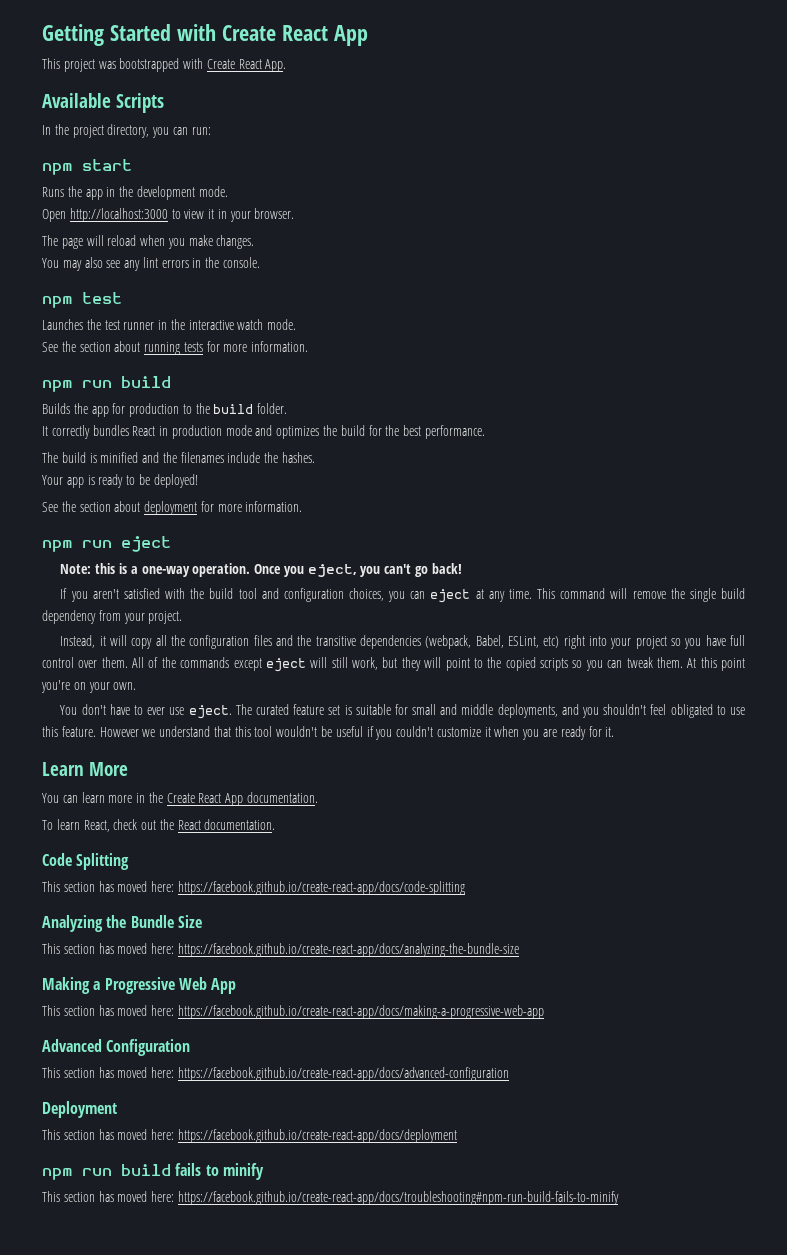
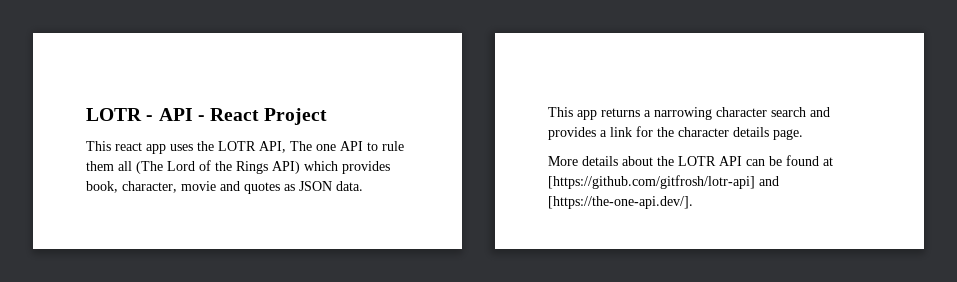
- Getting Started with Create React App
- This project was bootstrapped with Create React App.
- Available Scripts
- In the project directory, you can run:
- npm start
- Runs the app in the development mode.
- Open http://localhost:3000 to view it in your browser.
- The page will reload when you make changes.
- You may also see any lint errors in the console.
- npm test
- Launches the test runner in the interactive watch mode.
- See the section about running tests for more information.
- npm run build
- Builds the app for production to the build folder.
- It correctly bundles React in production mode and optimizes the build for the best performance.
- The build is minified and the filenames include the hashes.
- Your app is ready to be deployed!
- See the section about deployment for more information.
- npm run eject
- Note: this is a one-way operation. Once you eject, you can't go back!
- If you aren't satisfied with the build tool and configuration choices, you can eject at any time. This command will remove the single build dependency from your project.
- Instead, it will copy all the configuration files and the transitive dependencies (webpack, Babel, ESLint, etc) right into your project so you have full control over them. All of the commands except eject will still work, but they will point to the copied scripts so you can tweak them. At this point you're on your own.
- You don't have to ever use eject. The curated feature set is suitable for small and middle deployments, and you shouldn't feel obligated to use this feature. However we understand that this tool wouldn't be useful if you couldn't customize it when you are ready for it.
- Learn More
- You can learn more in the Create React App documentation.
- To learn React, check out the React documentation.
- Code Splitting
- This section has moved here: https://facebook.github.io/create-react-app/docs/code-splitting
- Analyzing the Bundle Size
- This section has moved here: https://facebook.github.io/create-react-app/docs/analyzing-the-bundle-size
- Making a Progressive Web App
- This section has moved here: https://facebook.github.io/create-react-app/docs/making-a-progressive-web-app
- Advanced Configuration
- This section has moved here: https://facebook.github.io/create-react-app/docs/advanced-configuration
- Deployment
- This section has moved here: https://facebook.github.io/create-react-app/docs/deployment
- npm run build fails to minify
- This section has moved here: https://facebook.github.io/create-react-app/docs/troubleshooting#npm-run-build-fails-to-minify
+ LOTR - API - React Project
+ This react app uses the LOTR API, The one API to rule them all (The Lord of the Rings API) which provides book, character, movie and quotes as JSON data.
+ This app returns a narrowing character search and provides a link for the character details page.
+ More details about the LOTR API can be found at [https://github.com/gitfrosh/lotr-api] and [https://the-one-api.dev/].

